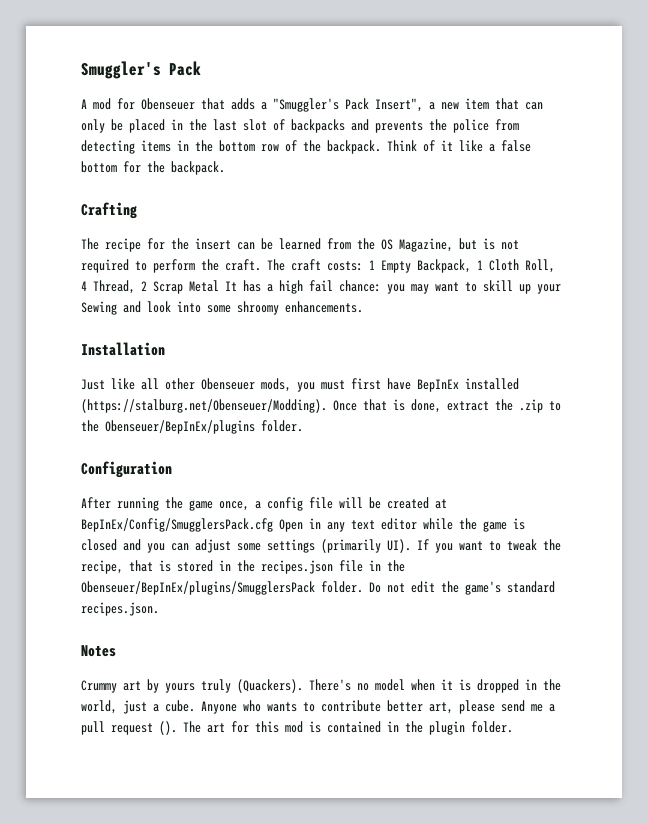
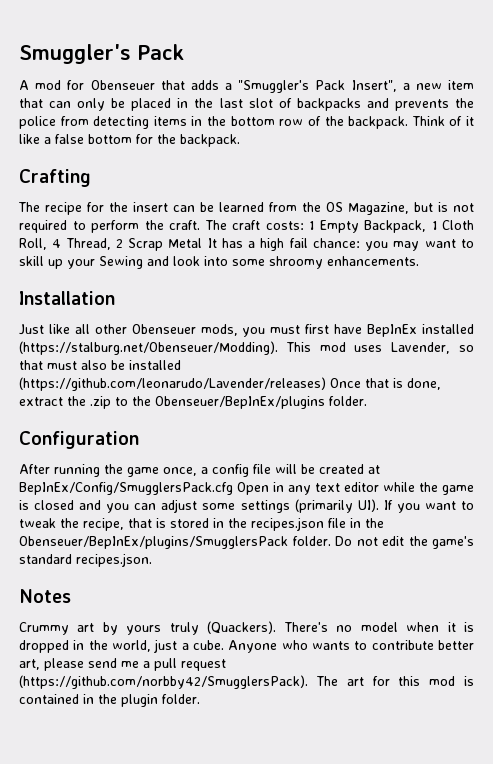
- Just like all other Obenseuer mods, you must first have BepInEx installed (https://stalburg.net/Obenseuer/Modding). Once that is done, extract the .zip to the Obenseuer/BepInEx/plugins folder.
+ Just like all other Obenseuer mods, you must first have BepInEx installed (https://stalburg.net/Obenseuer/Modding). This mod uses Lavender, so that must also be installed (https://github.com/leonarudo/Lavender/releases) Once that is done, extract the .zip to the Obenseuer/BepInEx/plugins folder.
- Anyone who wants to contribute better art, please send me a pull request (). The art for this mod is contained in the plugin folder.
+ Anyone who wants to contribute better art, please send me a pull request (https://github.com/norbby42/SmugglersPack). The art for this mod is contained in the plugin folder.

